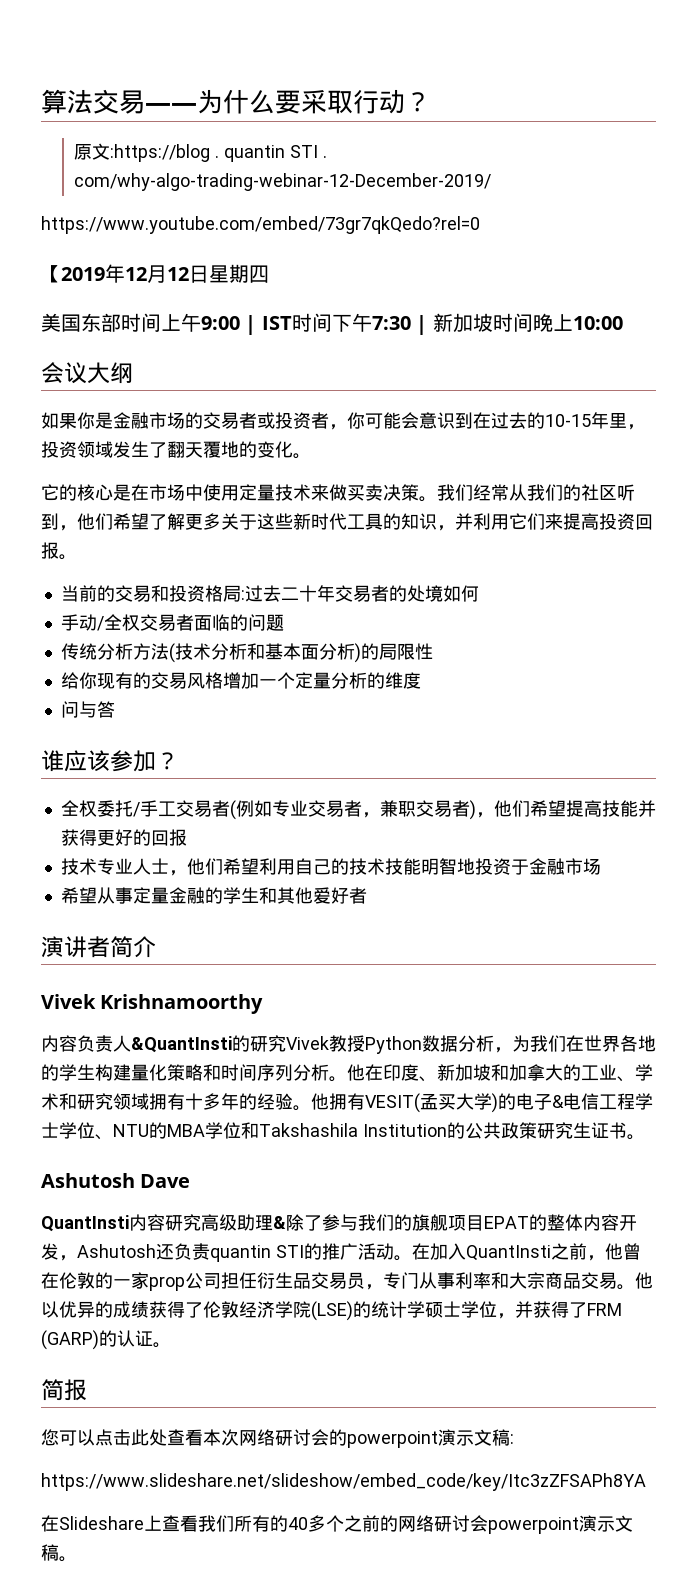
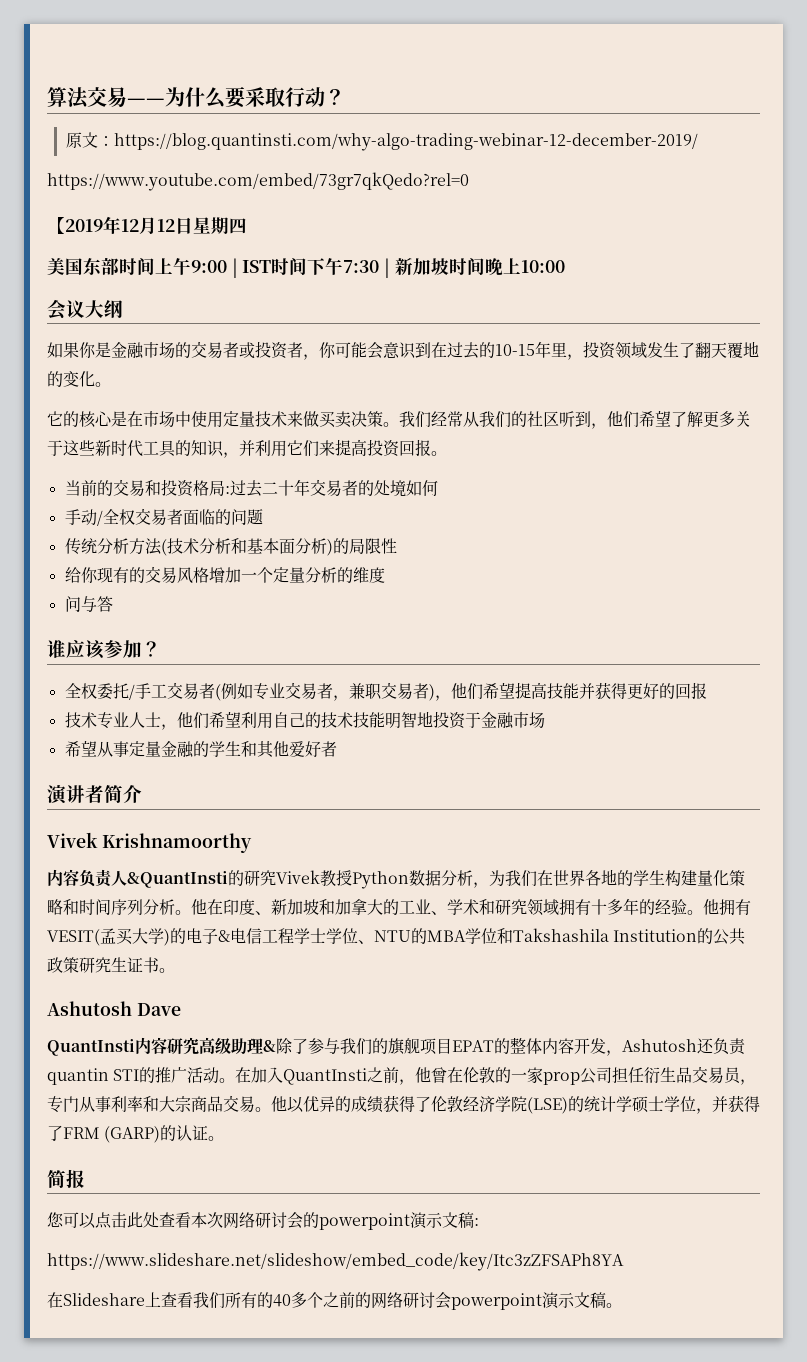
- 原文:https://blog . quantin STI . com/why-algo-trading-webinar-12-December-2019/
+ 原文：https://blog.quantinsti.com/why-algo-trading-webinar-12-december-2019/

